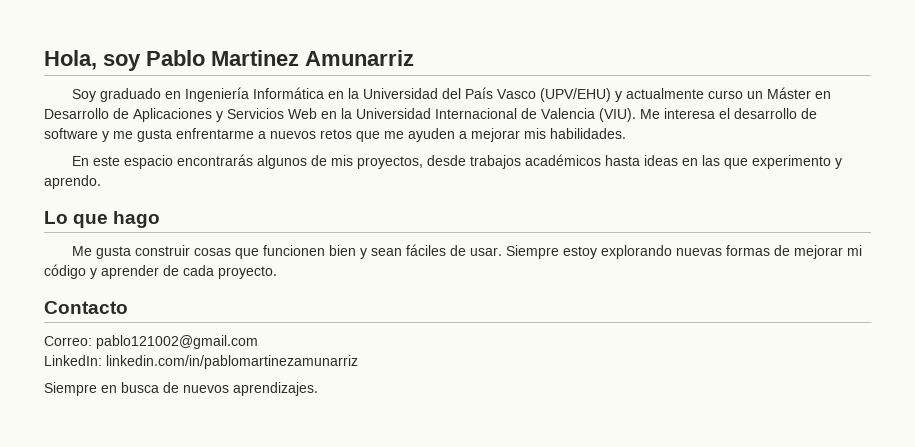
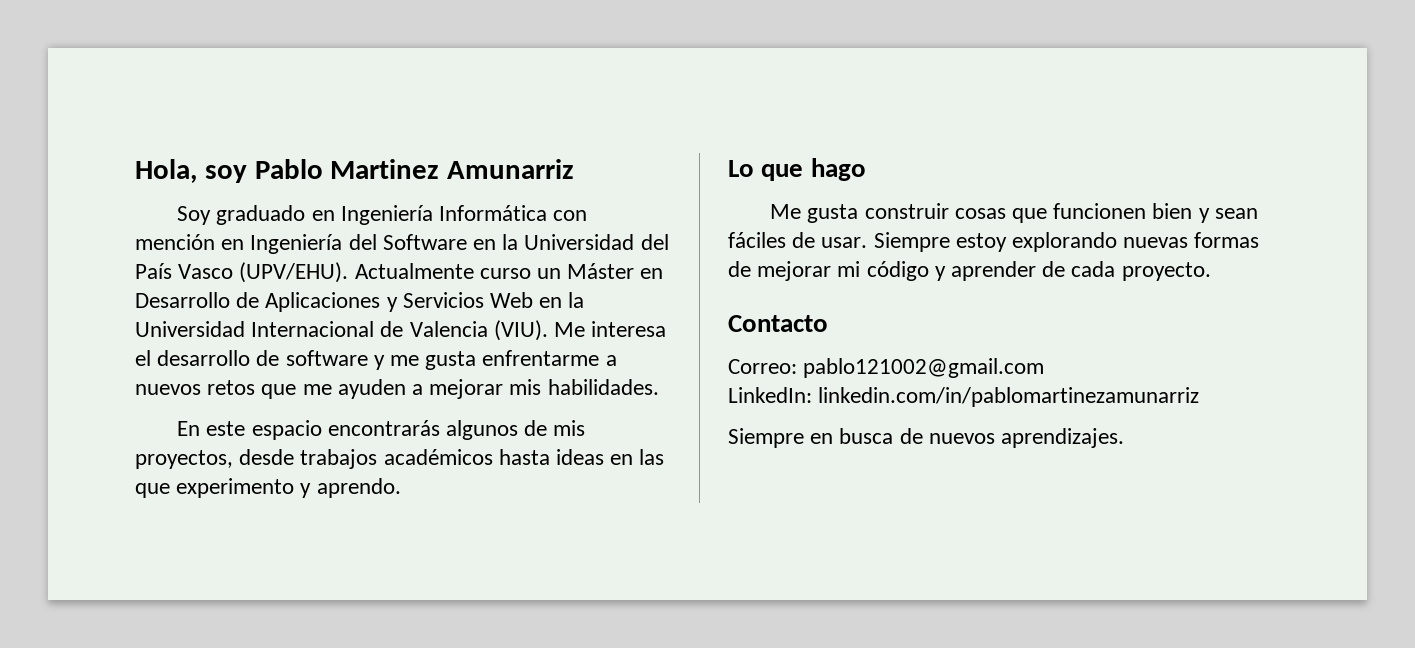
- Soy graduado en Ingeniería Informática en la Universidad del País Vasco (UPV/EHU) y actualmente curso un Máster en Desarrollo de Aplicaciones y Servicios Web en la Universidad Internacional de Valencia (VIU).
+ Soy graduado en Ingeniería Informática con mención en Ingeniería del Software en la Universidad del País Vasco (UPV/EHU). Actualmente curso un Máster en Desarrollo de Aplicaciones y Servicios Web en la Universidad Internacional de Valencia (VIU).

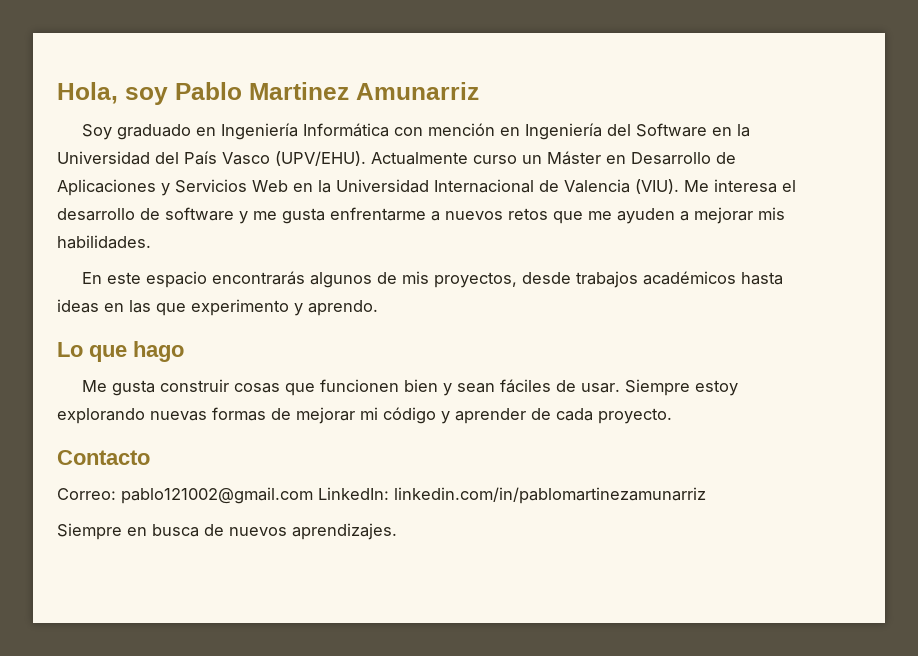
- Correo: pablo121002@gmail.com
- LinkedIn: linkedin.com/in/pablomartinezamunarriz
+ Correo: pablo121002@gmail.com LinkedIn: linkedin.com/in/pablomartinezamunarriz

